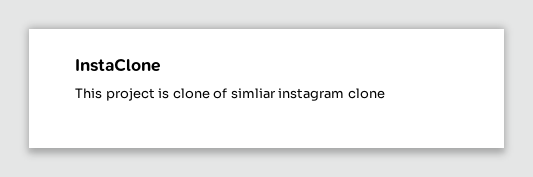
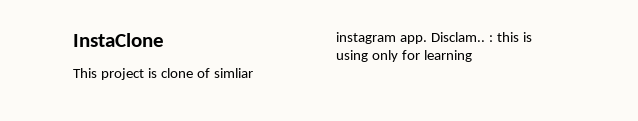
- This project is clone of simliar instagram clone
+ This project is clone of simliar instagram app. Disclam.. : this is using only for learning

